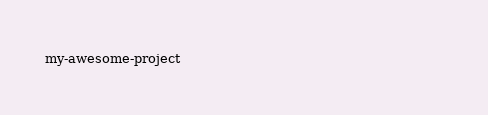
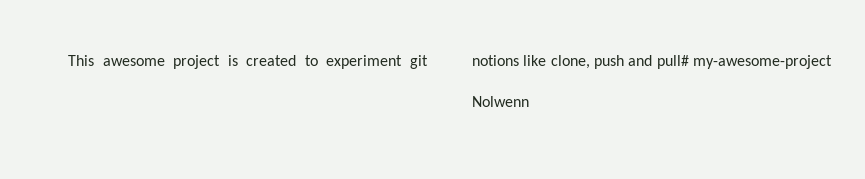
- my-awesome-project
+ This awesome project is created to experiment git notions like clone, push and pull# my-awesome-project
+ Nolwenn

